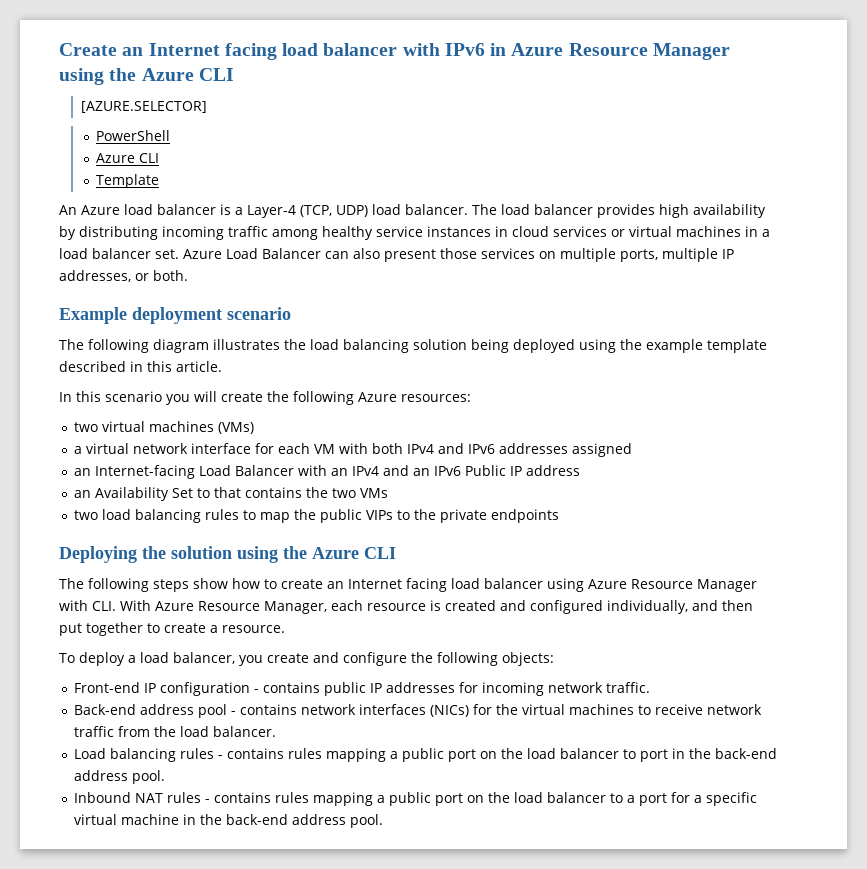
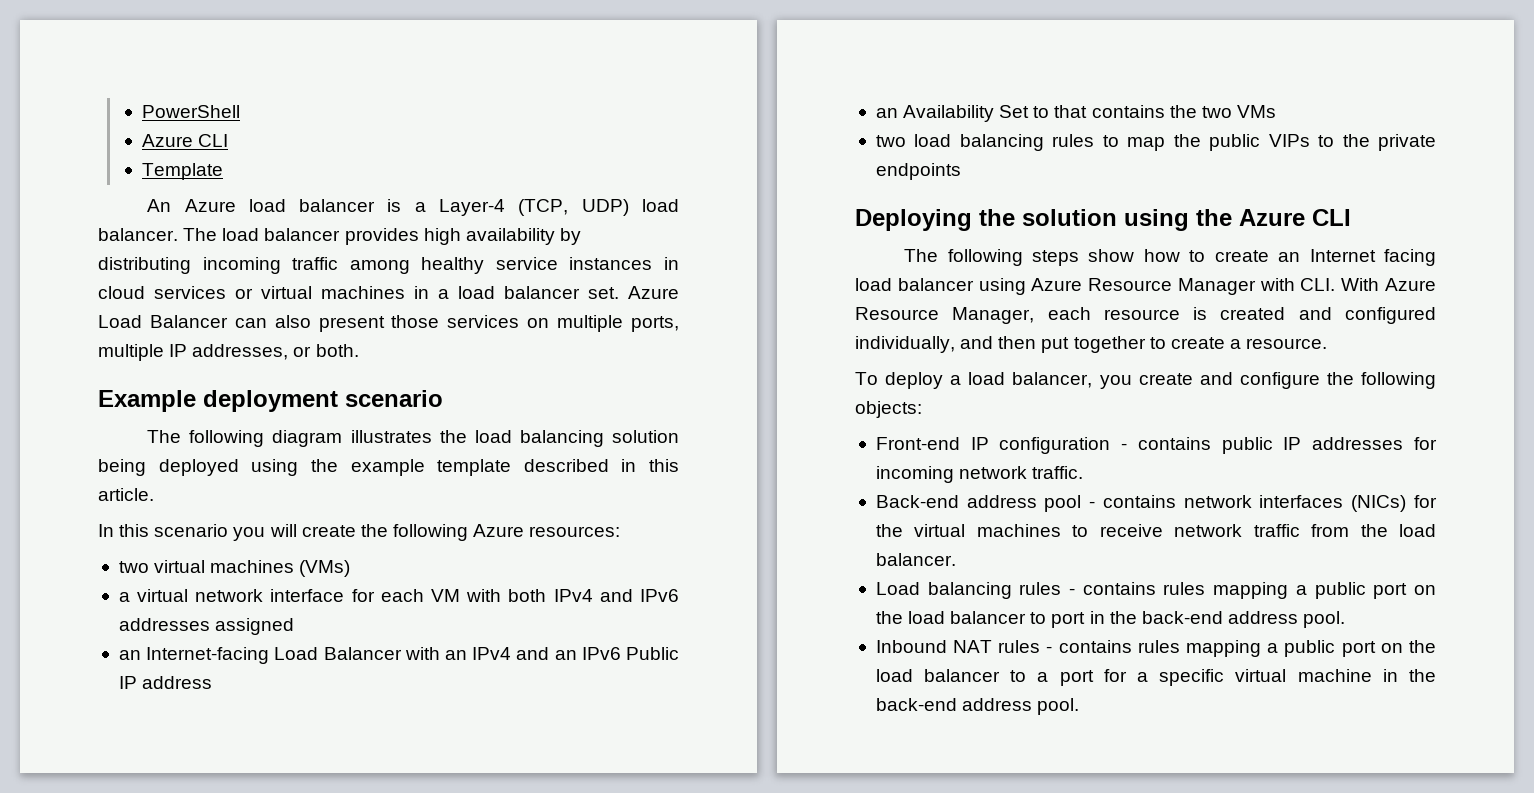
- Create an Internet facing load balancer with IPv6 in Azure Resource Manager using the Azure CLI
- [AZURE.SELECTOR]

